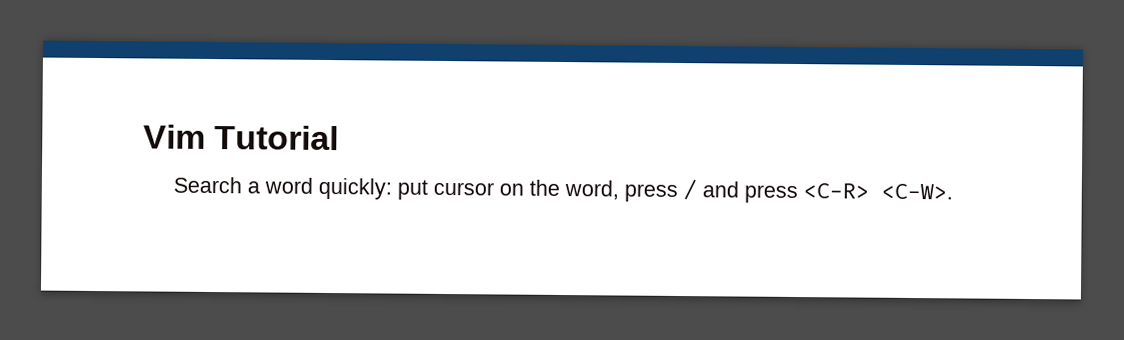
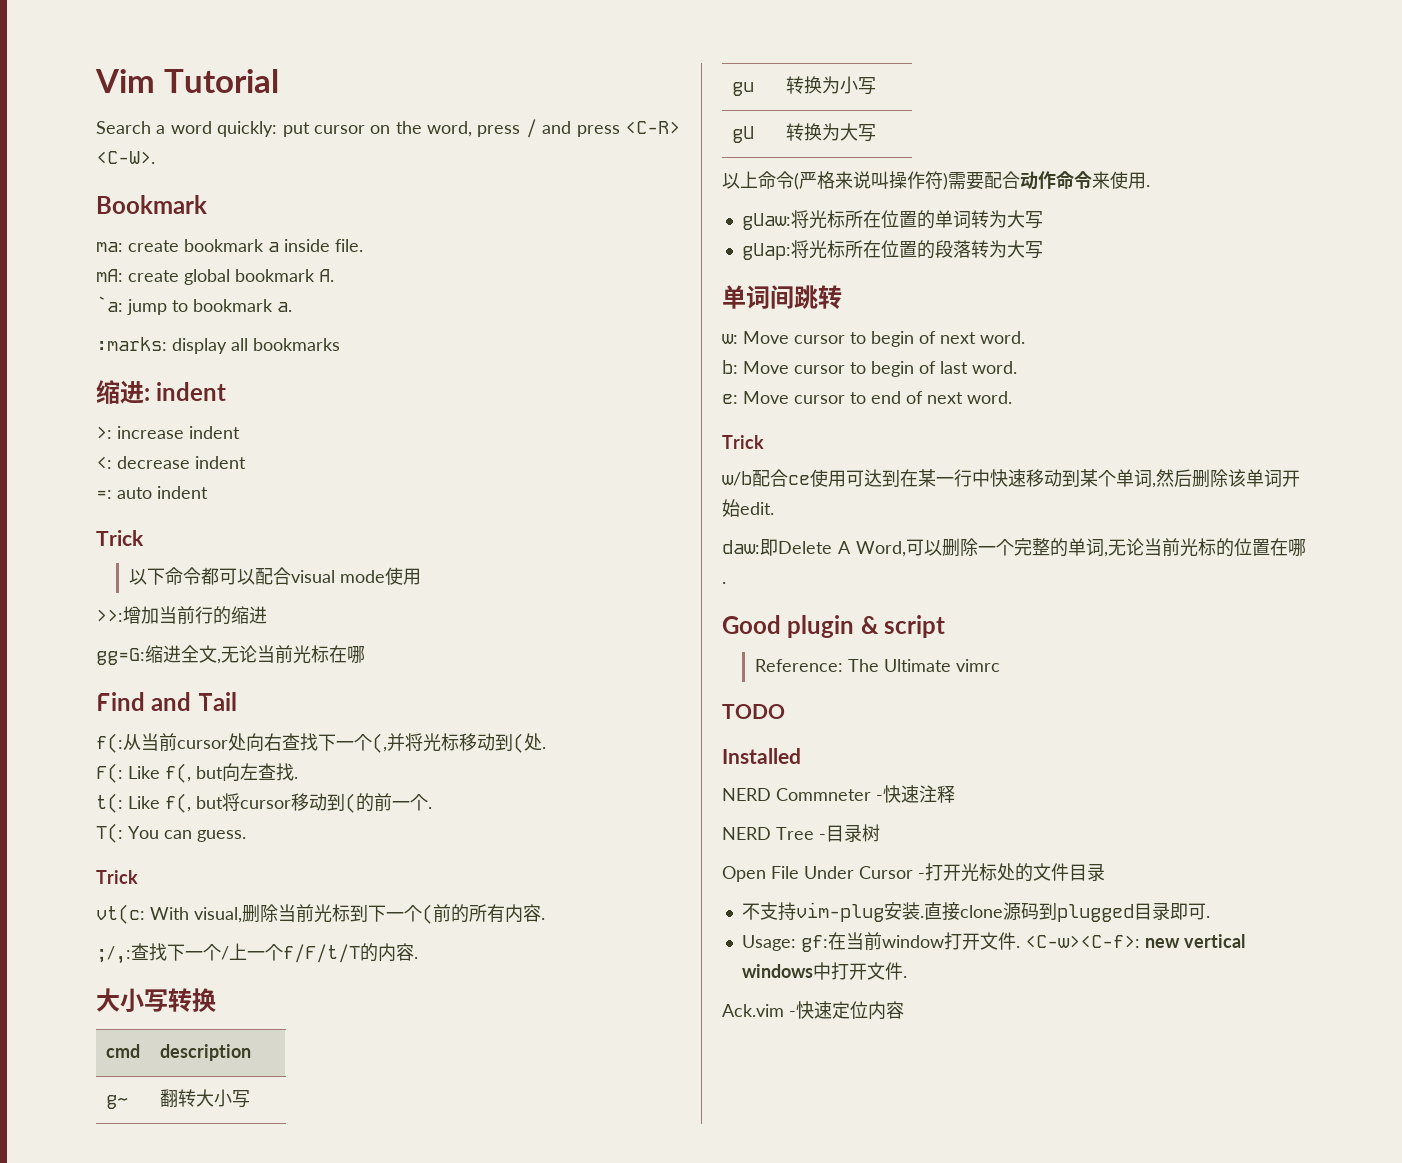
+ Bookmark
+ ma: create bookmark a inside file.
+ mA: create global bookmark A.
+ `a: jump to bookmark a.
+ :marks: display all bookmarks
+ 缩进: indent
+ >: increase indent
+ <: decrease indent
+ =: auto indent
+ Trick
+ 以下命令都可以配合visual mode使用
+ >>:增加当前行的缩进
+ gg=G:缩进全文,无论当前光标在哪
+ Find and Tail
+ f(:从当前cursor处向右查找下一个(,并将光标移动到(处.
+ F(: Like f(, but向左查找.
+ t(: Like f(, but将cursor移动到(的前一个.
+ T(: You can guess.
+ Trick
+ vt(c: With visual,删除当前光标到下一个(前的所有内容.
+ ;/,:查找下一个/上一个f/F/t/T的内容.
+ 大小写转换
+ cmd | description
+ g~ | 翻转大小写
+ gu | 转换为小写
+ gU | 转换为大写
+ 以上命令(严格来说叫操作符)需要配合动作命令来使用.
+ gUaw:将光标所在位置的单词转为大写
+ gUap:将光标所在位置的段落转为大写
+ 单词间跳转
+ w: Move cursor to begin of next word.
+ b: Move cursor to begin of last word.
+ e: Move cursor to end of next word.
+ Trick
+ w/b配合ce使用可达到在某一行中快速移动到某个单词,然后删除该单词开始edit.
+ daw:即Delete A Word,可以删除一个完整的单词,无论当前光标的位置在哪.
+ Good plugin & script
+ Reference: The Ultimate vimrc
+ TODO
+ Installed
+ NERD Commneter -快速注释
+ NERD Tree -目录树
+ Open File Under Cursor -打开光标处的文件目录
+ 不支持vim-plug安装.直接clone源码到plugged目录即可.
+ Usage: gf:在当前window打开文件. <C-w><C-f>: new vertical windows中打开文件.
+ Ack.vim -快速定位内容

